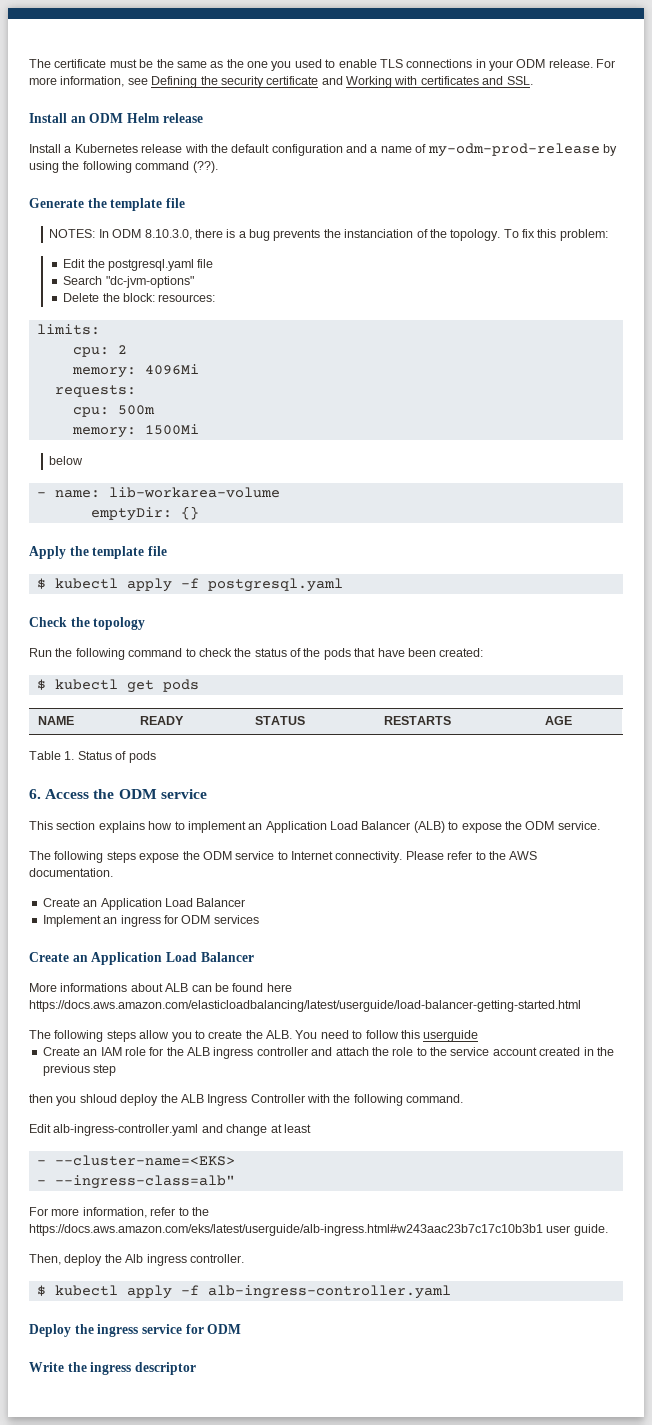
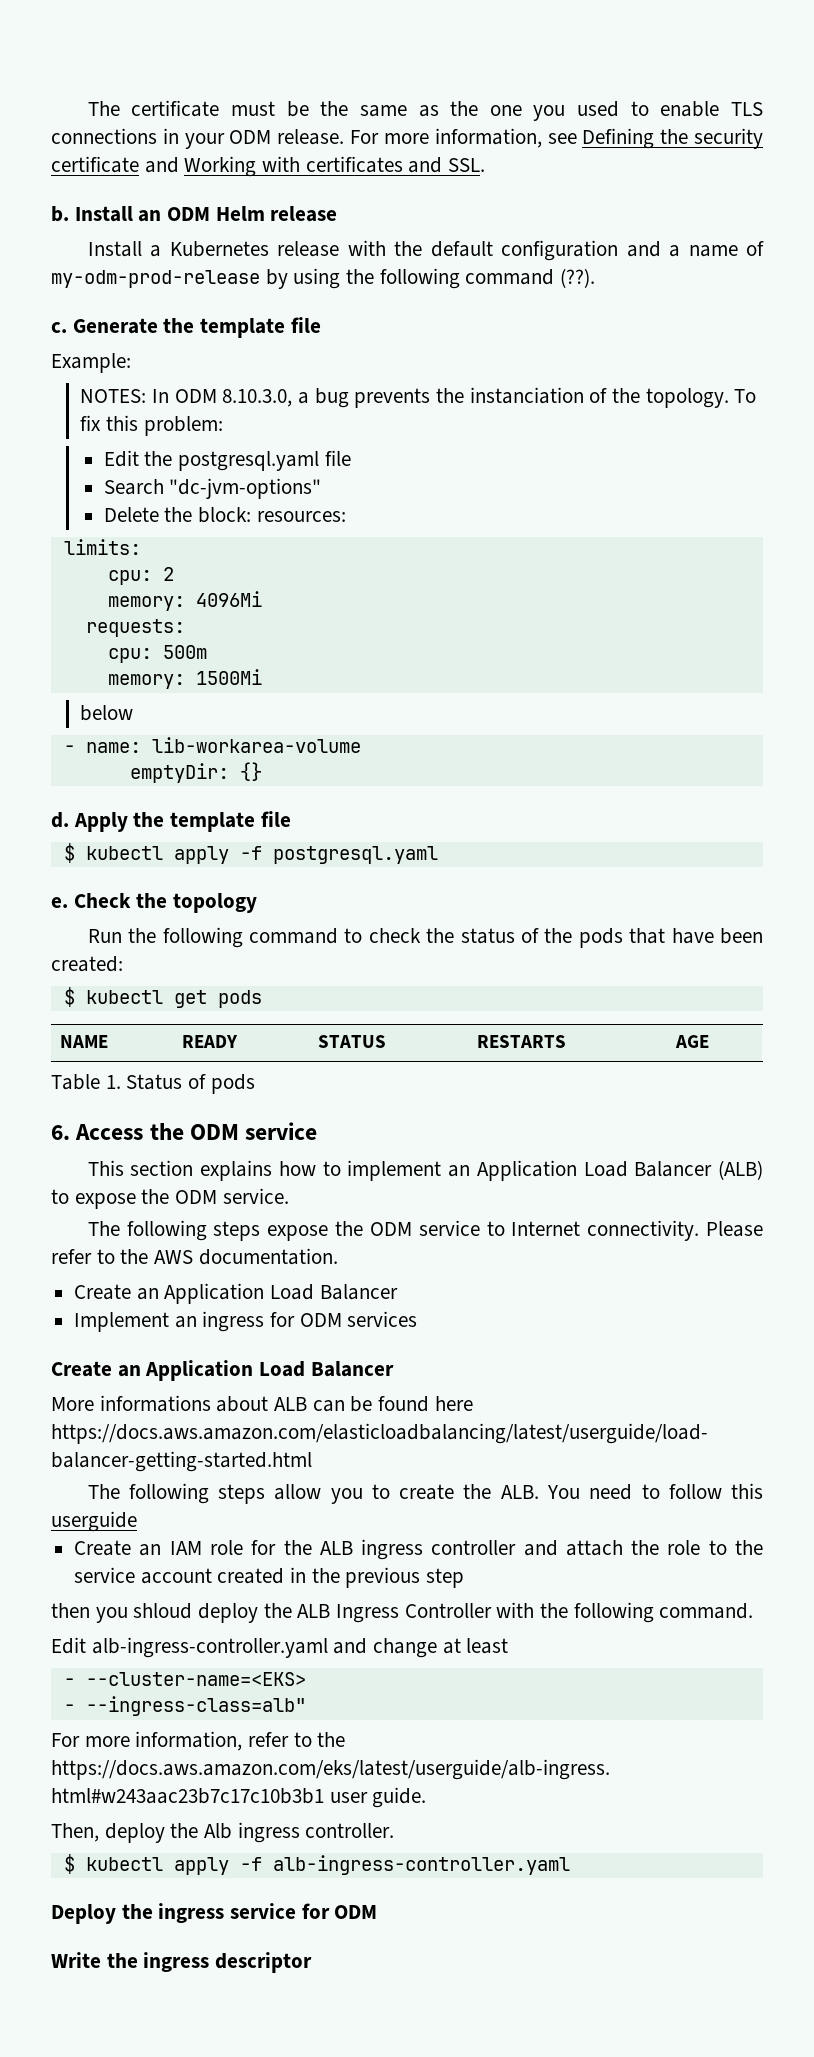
+ b.
+ c.
+ Example:
- NOTES: In ODM 8.10.3.0, there is a bug prevents the instanciation of the topology.
+ NOTES: In ODM 8.10.3.0, a bug prevents the instanciation of the topology.
+ d.
+ e.

